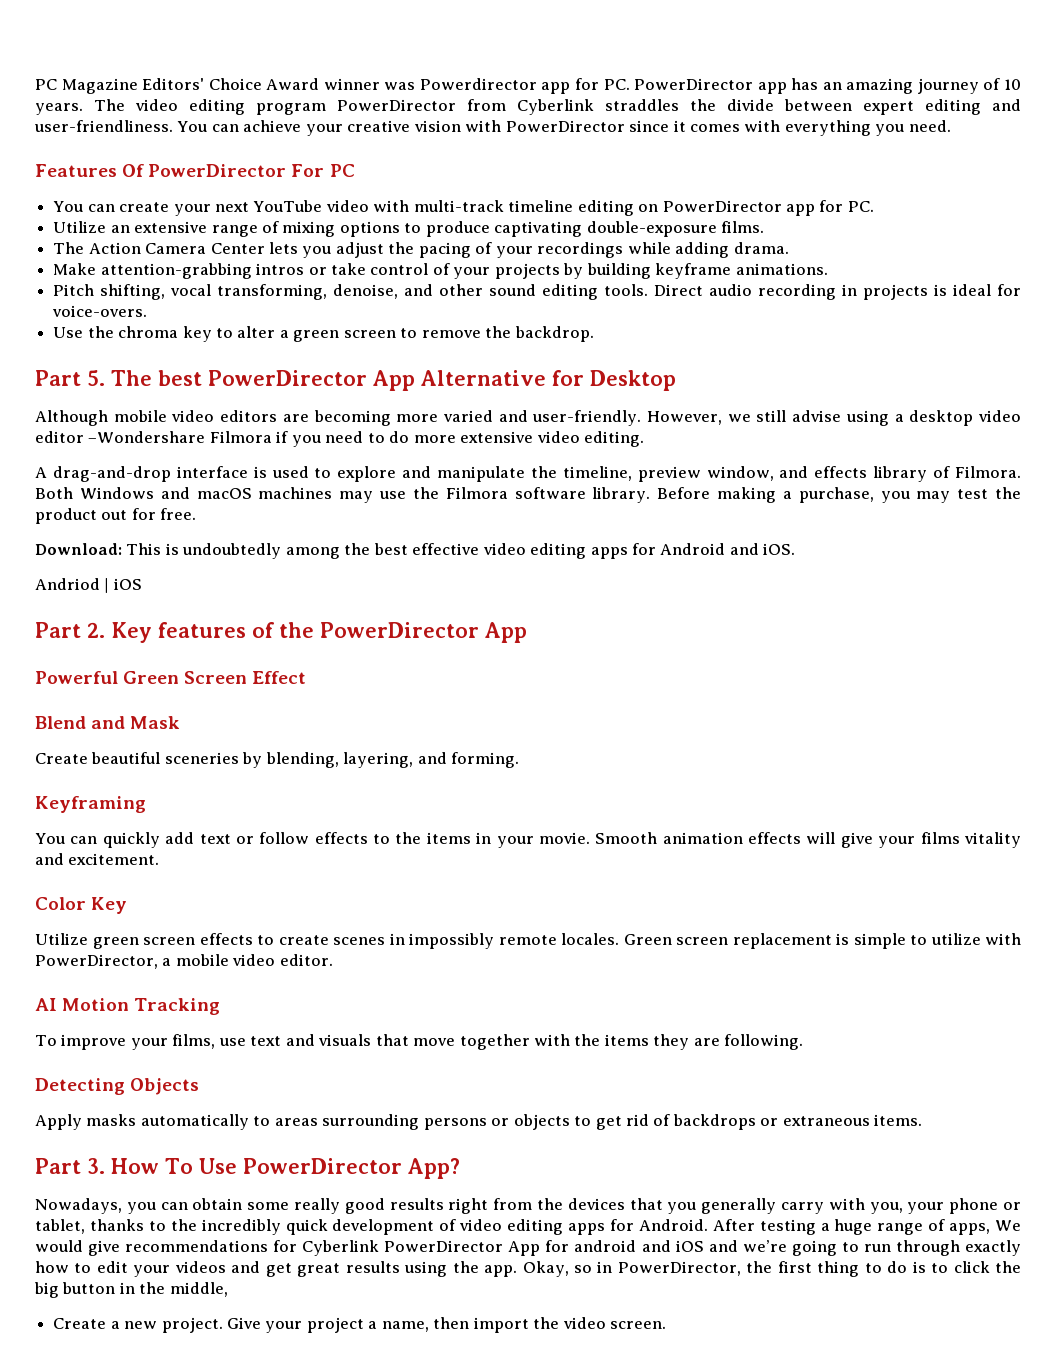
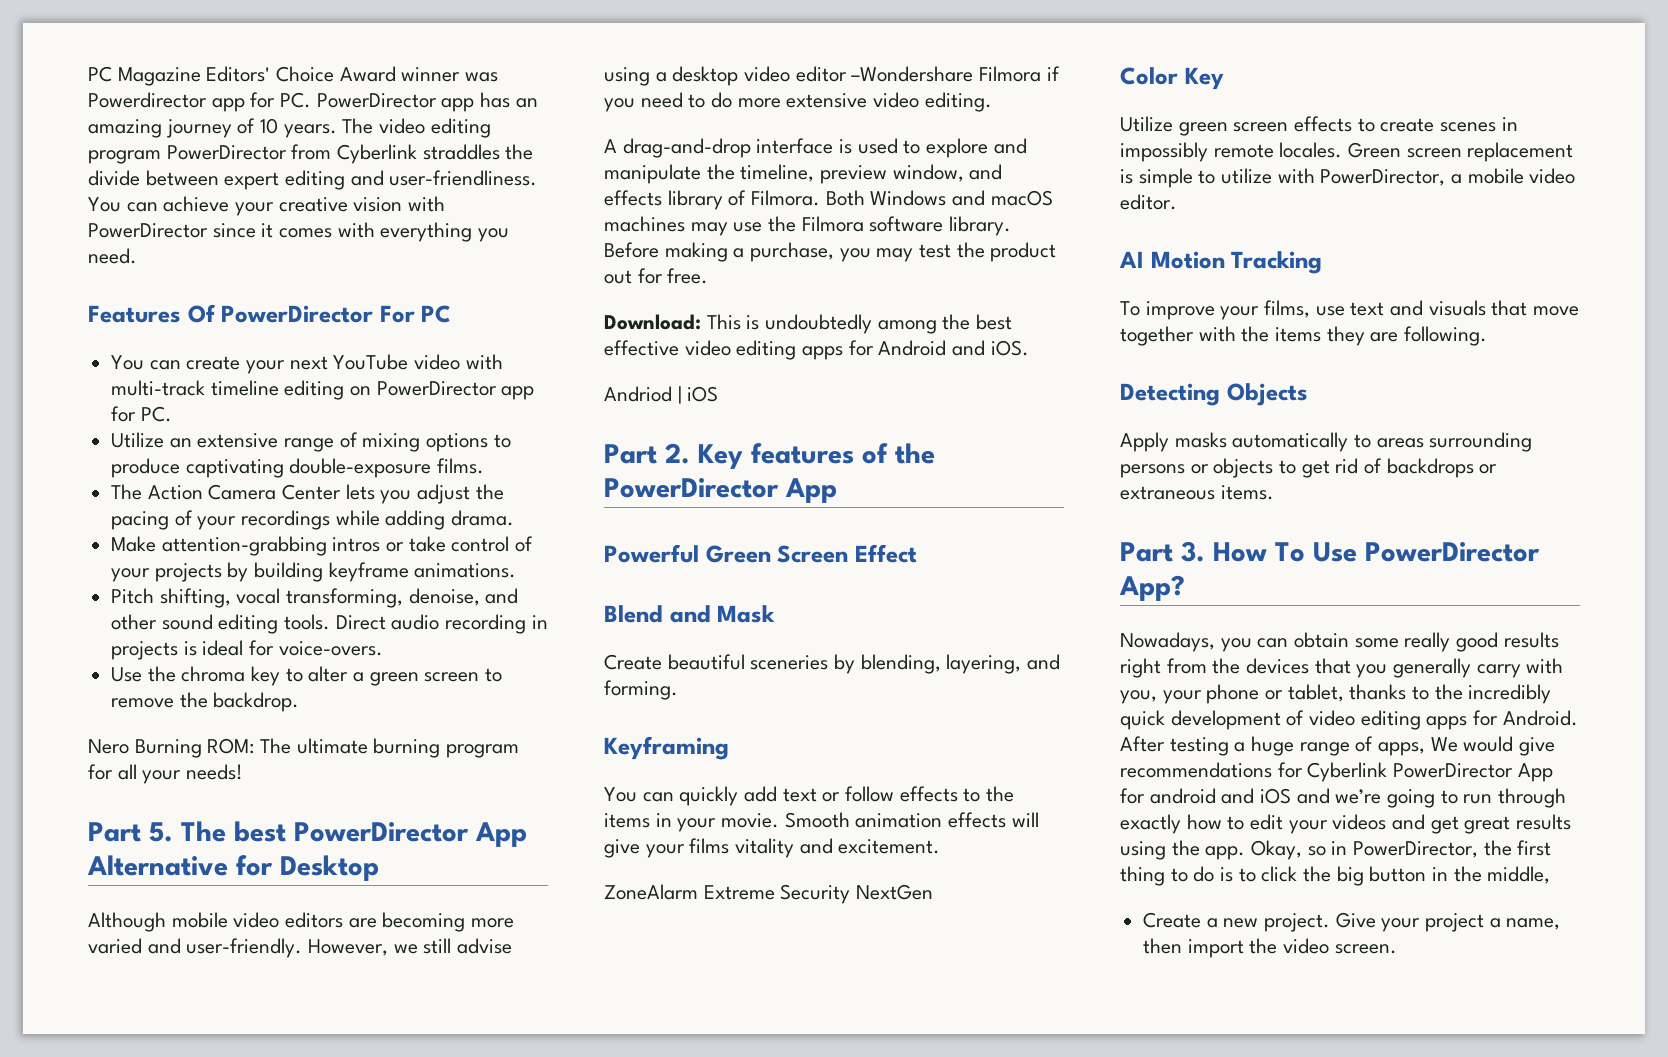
+ Nero Burning ROM: The ultimate burning program for all your needs!
+ ZoneAlarm Extreme Security NextGen

